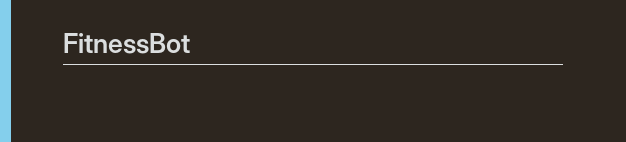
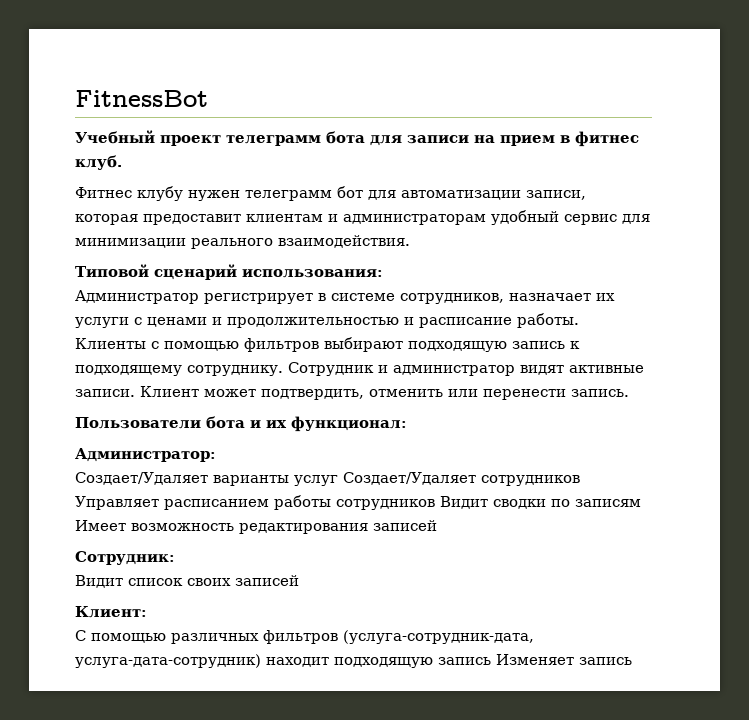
+ Учебный проект телеграмм бота для записи на прием в фитнес клуб.
+ Фитнес клубу нужен телеграмм бот для автоматизации записи, которая предоставит клиентам и администраторам удобный сервис для минимизации реального взаимодействия.
+ Типовой сценарий использования:
+ Администратор регистрирует в системе сотрудников, назначает их услуги с ценами и продолжительностью и расписание работы. Клиенты с помощью фильтров выбирают подходящую запись к подходящему сотруднику. Сотрудник и администратор видят активные записи. Клиент может подтвердить, отменить или перенести запись.
+ Пользователи бота и их функционал:
+ Администратор:
+ Создает/Удаляет варианты услуг Создает/Удаляет сотрудников Управляет расписанием работы сотрудников Видит сводки по записям Имеет возможность редактирования записей
+ Сотрудник:
+ Видит список своих записей
+ Клиент:
+ С помощью различных фильтров (услуга-сотрудник-дата, услуга-дата-сотрудник) находит подходящую запись Изменяет запись

